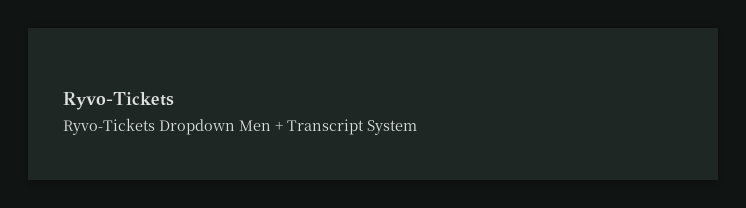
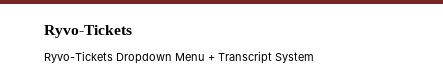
- Ryvo-Tickets Dropdown Men + Transcript System
+ Ryvo-Tickets Dropdown Menu + Transcript System

